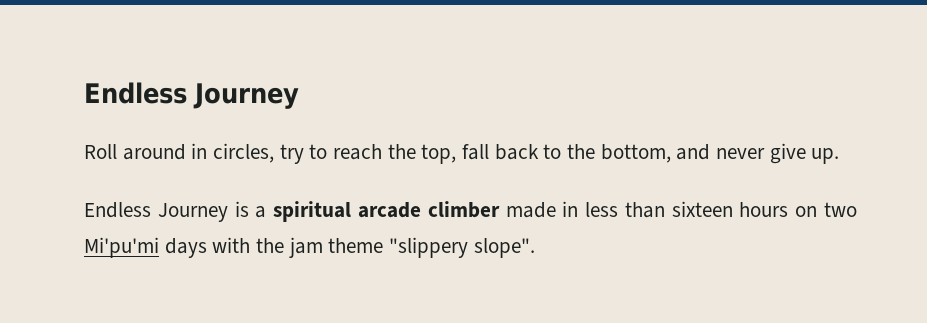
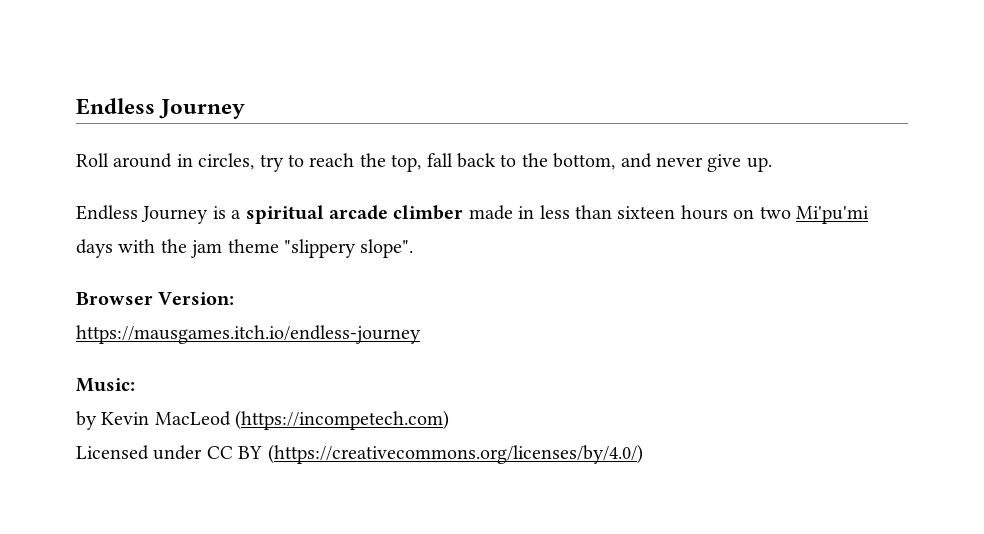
+ Browser Version:
+ https://mausgames.itch.io/endless-journey
+ Music:
+ by Kevin MacLeod (https://incompetech.com)
+ Licensed under CC BY (https://creativecommons.org/licenses/by/4.0/)

